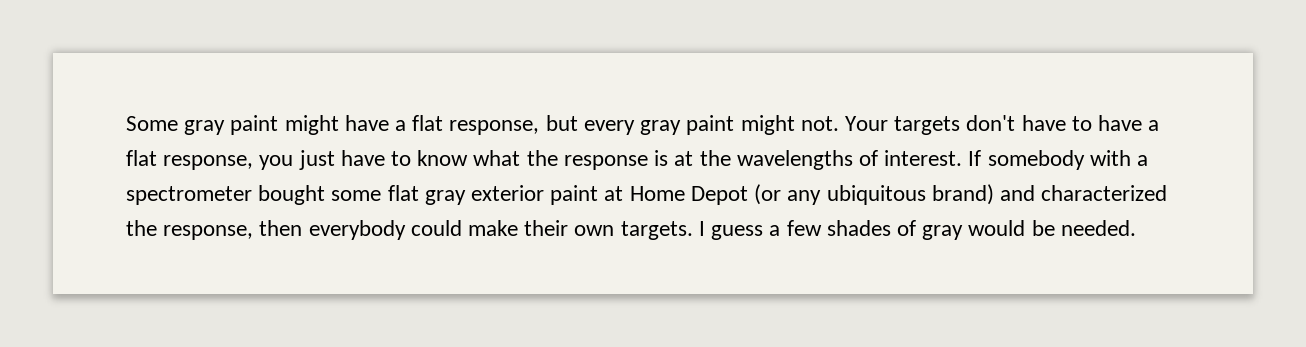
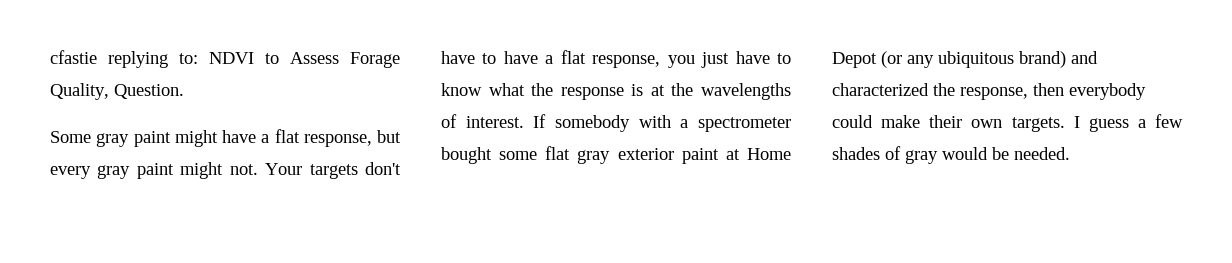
+ cfastie replying to: NDVI to Assess Forage Quality, Question.

